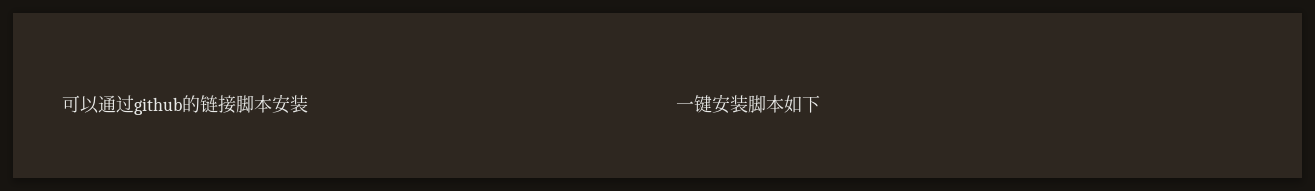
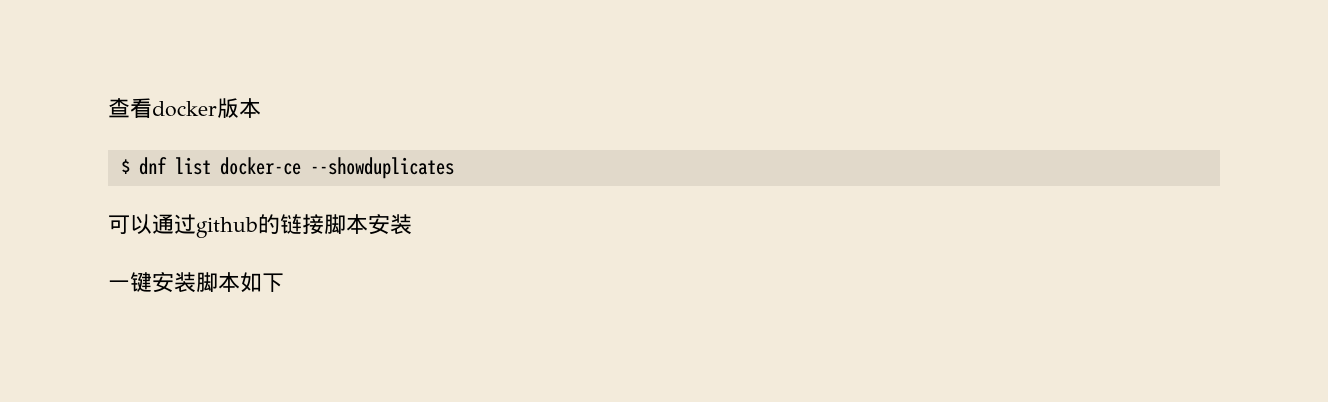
+ 查看docker版本
+ $ dnf list docker-ce --showduplicates

